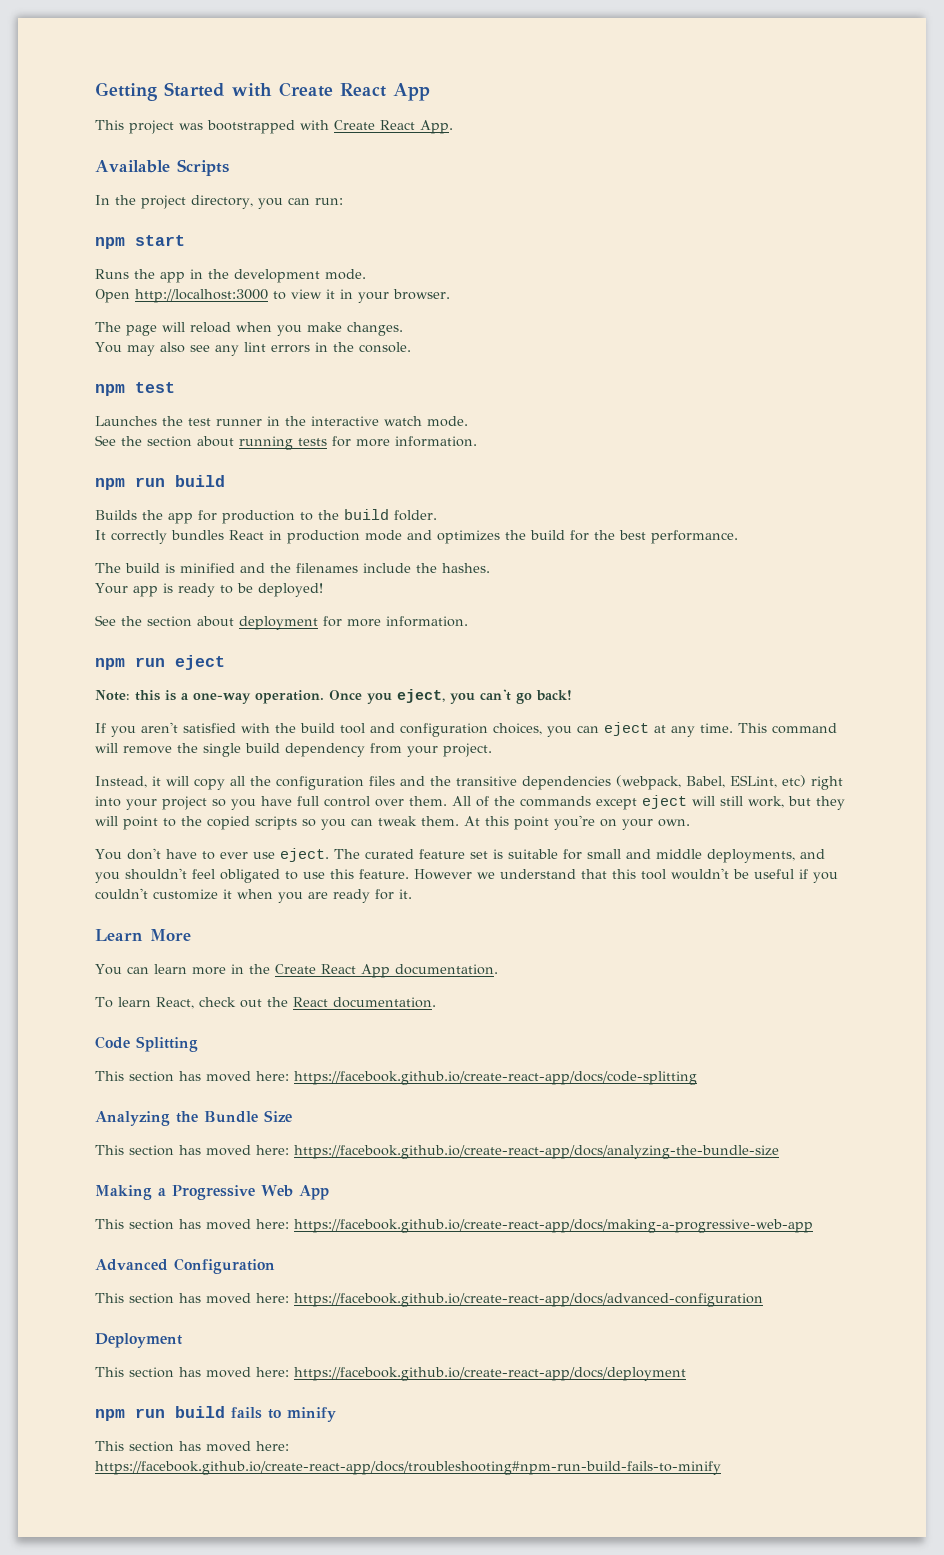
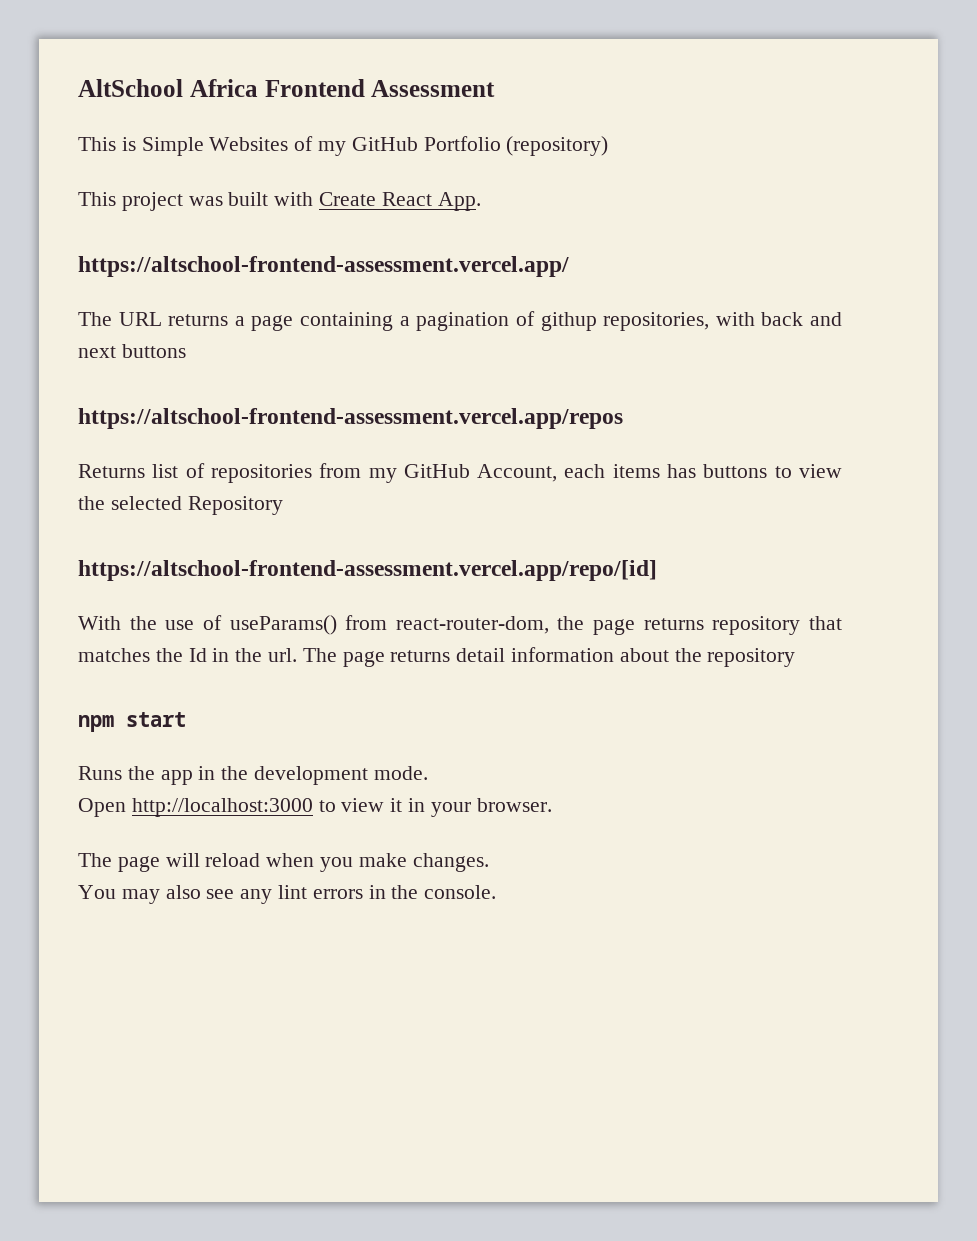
- Getting Started with Create React App
+ AltSchool Africa Frontend Assessment
+ This is Simple Websites of my GitHub Portfolio (repository)
- This project was bootstrapped with Create React App.
+ This project was built with Create React App.
- Available Scripts
- In the project directory, you can run:
+ https://altschool-frontend-assessment.vercel.app/
+ The URL returns a page containing a pagination of githup repositories, with back and next buttons
+ https://altschool-frontend-assessment.vercel.app/repos
+ Returns list of repositories from my GitHub Account, each items has buttons to view the selected Repository
+ https://altschool-frontend-assessment.vercel.app/repo/[id]
+ With the use of useParams() from react-router-dom, the page returns repository that matches the Id in the url. The page returns detail information about the repository
- npm test
- Launches the test runner in the interactive watch mode.
- See the section about running tests for more information.
- npm run build
- Builds the app for production to the build folder.
- It correctly bundles React in production mode and optimizes the build for the best performance.
- The build is minified and the filenames include the hashes.
- Your app is ready to be deployed!
- See the section about deployment for more information.
- npm run eject
- Note: this is a one-way operation. Once you eject, you can't go back!
- If you aren't satisfied with the build tool and configuration choices, you can eject at any time. This command will remove the single build dependency from your project.
- Instead, it will copy all the configuration files and the transitive dependencies (webpack, Babel, ESLint, etc) right into your project so you have full control over them. All of the commands except eject will still work, but they will point to the copied scripts so you can tweak them. At this point you're on your own.
- You don't have to ever use eject. The curated feature set is suitable for small and middle deployments, and you shouldn't feel obligated to use this feature. However we understand that this tool wouldn't be useful if you couldn't customize it when you are ready for it.
- Learn More
- You can learn more in the Create React App documentation.
- To learn React, check out the React documentation.
- Code Splitting
- This section has moved here: https://facebook.github.io/create-react-app/docs/code-splitting
- Analyzing the Bundle Size
- This section has moved here: https://facebook.github.io/create-react-app/docs/analyzing-the-bundle-size
- Making a Progressive Web App
- This section has moved here: https://facebook.github.io/create-react-app/docs/making-a-progressive-web-app
- Advanced Configuration
- This section has moved here: https://facebook.github.io/create-react-app/docs/advanced-configuration
- Deployment
- This section has moved here: https://facebook.github.io/create-react-app/docs/deployment
- npm run build fails to minify
- This section has moved here: https://facebook.github.io/create-react-app/docs/troubleshooting#npm-run-build-fails-to-minify

